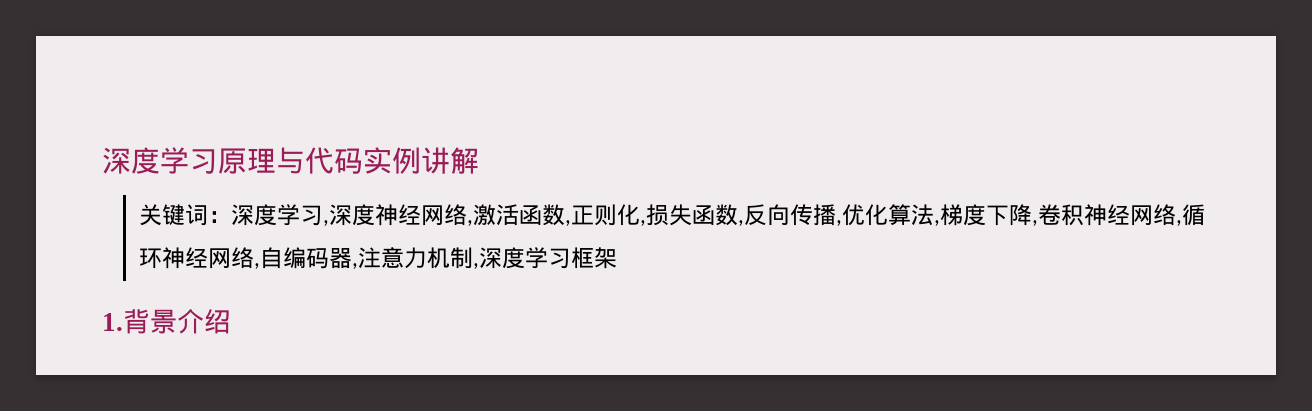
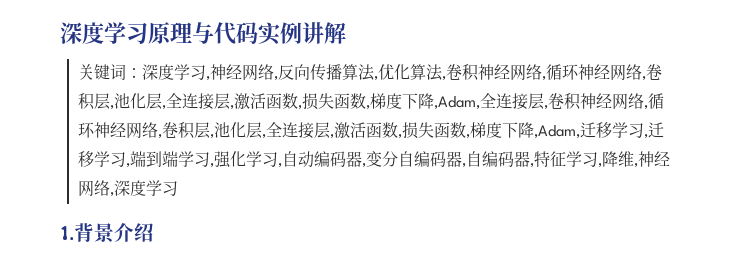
- 关键词：深度学习,深度神经网络,激活函数,正则化,损失函数,反向传播,优化算法,梯度下降,卷积神经网络,循环神经网络,自编码器,注意力机制,深度学习框架
+ 关键词：深度学习,神经网络,反向传播算法,优化算法,卷积神经网络,循环神经网络,卷积层,池化层,全连接层,激活函数,损失函数,梯度下降,Adam,全连接层,卷积神经网络,循环神经网络,卷积层,池化层,全连接层,激活函数,损失函数,梯度下降,Adam,迁移学习,迁移学习,端到端学习,强化学习,自动编码器,变分自编码器,自编码器,特征学习,降维,神经网络,深度学习

